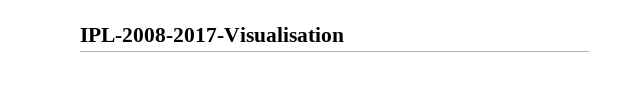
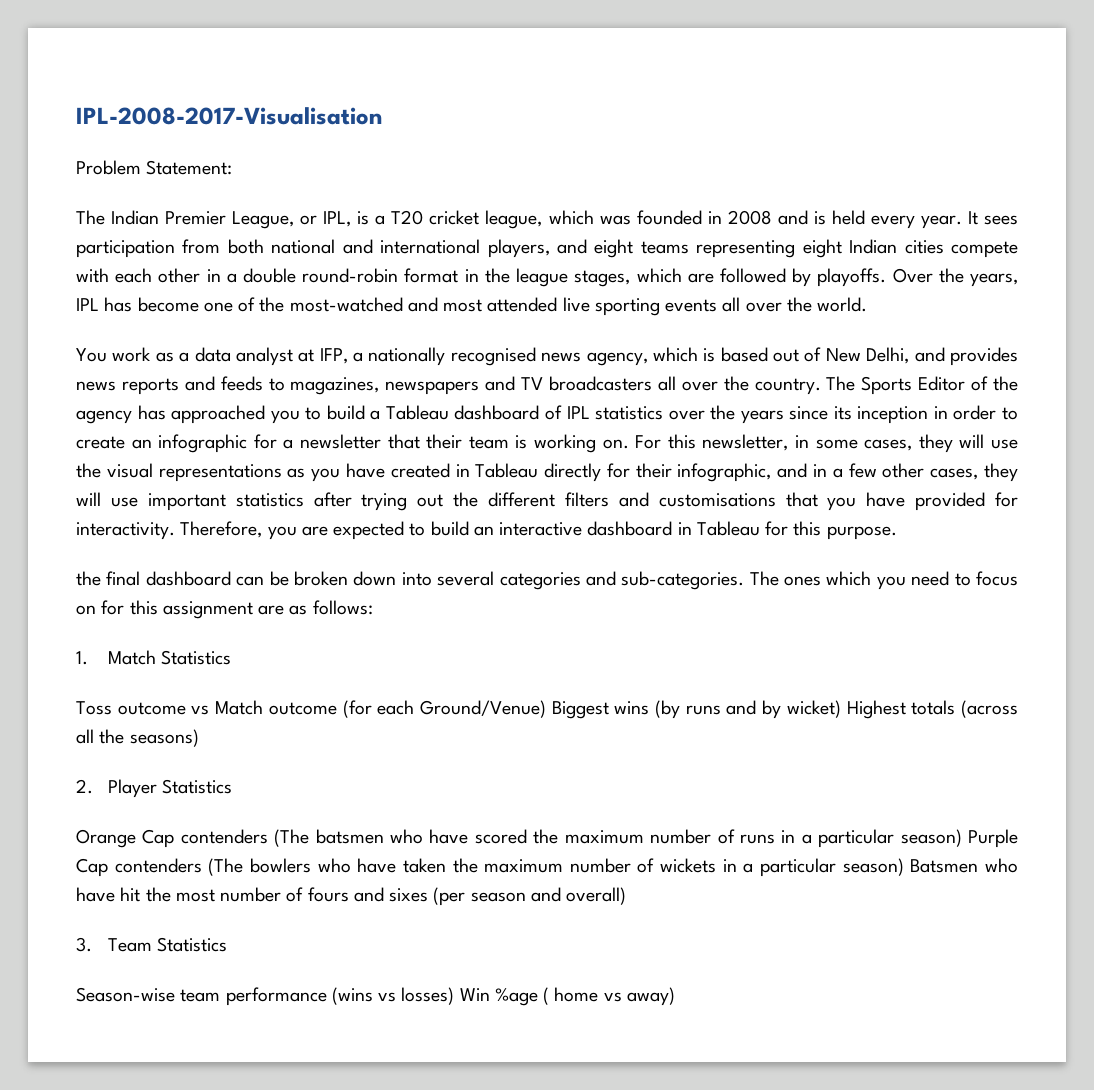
+ Problem Statement:
+ The Indian Premier League, or IPL, is a T20 cricket league, which was founded in 2008 and is held every year. It sees participation from both national and international players, and eight teams representing eight Indian cities compete with each other in a double round-robin format in the league stages, which are followed by playoffs. Over the years, IPL has become one of the most-watched and most attended live sporting events all over the world.
+ You work as a data analyst at IFP, a nationally recognised news agency, which is based out of New Delhi, and provides news reports and feeds to magazines, newspapers and TV broadcasters all over the country. The Sports Editor of the agency has approached you to build a Tableau dashboard of IPL statistics over the years since its inception in order to create an infographic for a newsletter that their team is working on. For this newsletter, in some cases, they will use the visual representations as you have created in Tableau directly for their infographic, and in a few other cases, they will use important statistics after trying out the different filters and customisations that you have provided for interactivity. Therefore, you are expected to build an interactive dashboard in Tableau for this purpose.
+ the final dashboard can be broken down into several categories and sub-categories. The ones which you need to focus on for this assignment are as follows:
+ 1. Match Statistics
+ Toss outcome vs Match outcome (for each Ground/Venue) Biggest wins (by runs and by wicket) Highest totals (across all the seasons)
+ 2. Player Statistics
+ Orange Cap contenders (The batsmen who have scored the maximum number of runs in a particular season) Purple Cap contenders (The bowlers who have taken the maximum number of wickets in a particular season) Batsmen who have hit the most number of fours and sixes (per season and overall)
+ 3. Team Statistics
+ Season-wise team performance (wins vs losses) Win %age ( home vs away)

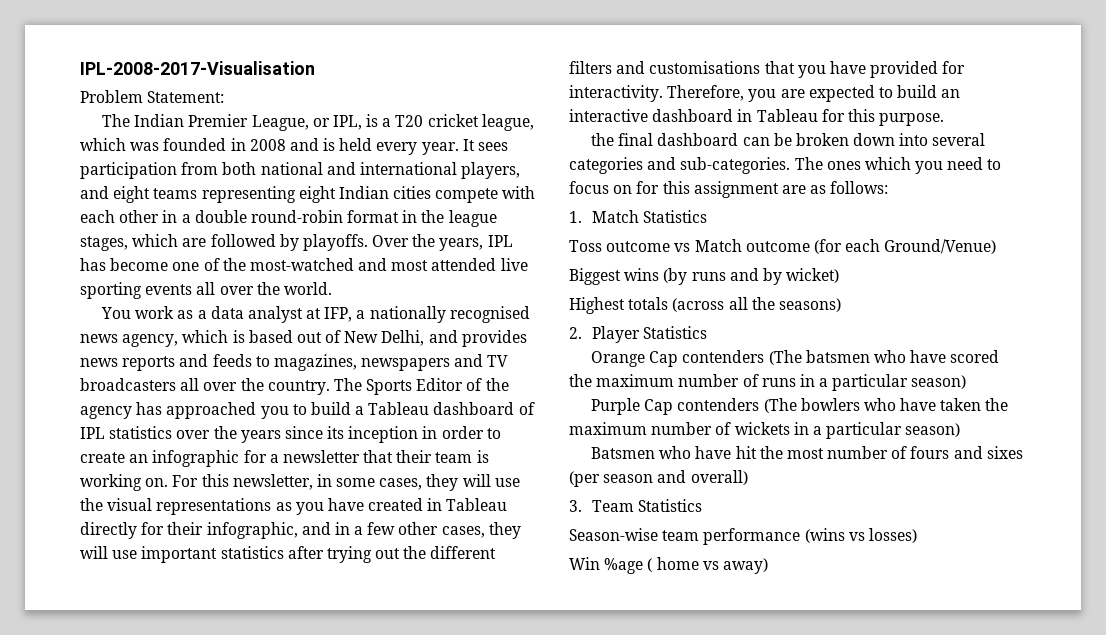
- Toss outcome vs Match outcome (for each Ground/Venue) Biggest wins (by runs and by wicket) Highest totals (across all the seasons)
+ Toss outcome vs Match outcome (for each Ground/Venue)
+ Biggest wins (by runs and by wicket)
+ Highest totals (across all the seasons)
- Orange Cap contenders (The batsmen who have scored the maximum number of runs in a particular season) Purple Cap contenders (The bowlers who have taken the maximum number of wickets in a particular season) Batsmen who have hit the most number of fours and sixes (per season and overall)
+ Orange Cap contenders (The batsmen who have scored the maximum number of runs in a particular season)
+ Purple Cap contenders (The bowlers who have taken the maximum number of wickets in a particular season)
+ Batsmen who have hit the most number of fours and sixes (per season and overall)
- Season-wise team performance (wins vs losses) Win %age ( home vs away)
+ Season-wise team performance (wins vs losses)
+ Win %age ( home vs away)

